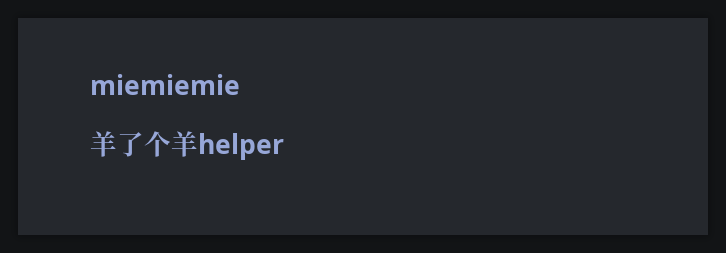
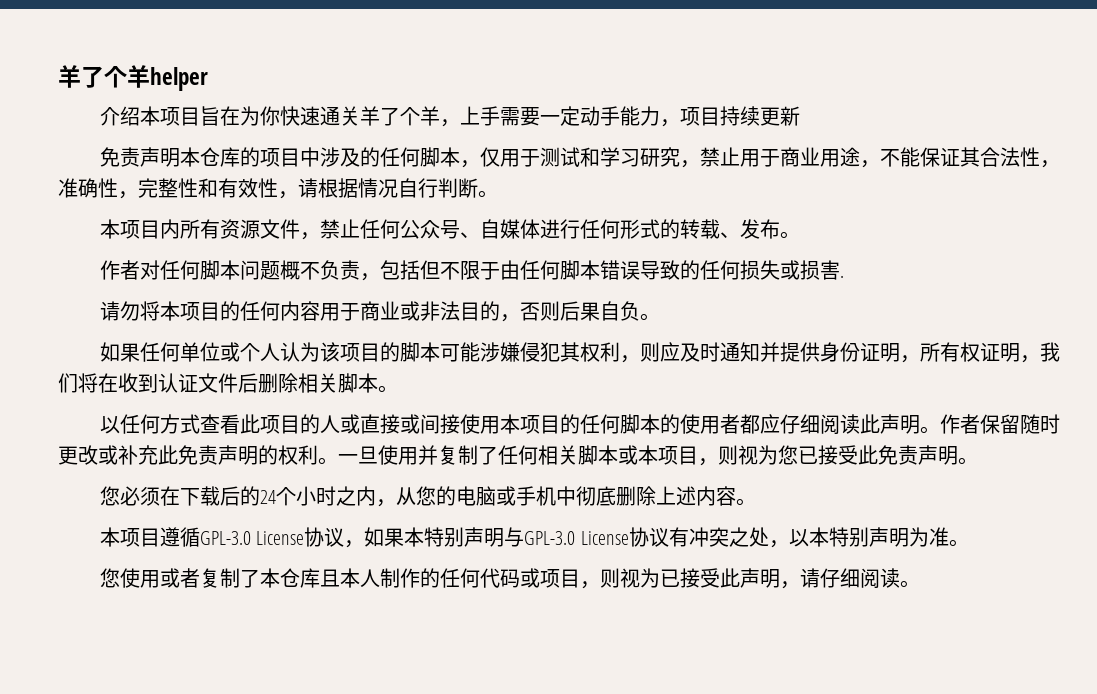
- miemiemie
+ 介绍本项目旨在为你快速通关羊了个羊，上手需要一定动手能力，项目持续更新
+ 免责声明本仓库的项目中涉及的任何脚本，仅用于测试和学习研究，禁止用于商业用途，不能保证其合法性，准确性，完整性和有效性，请根据情况自行判断。
+ 本项目内所有资源文件，禁止任何公众号、自媒体进行任何形式的转载、发布。
+ 作者对任何脚本问题概不负责，包括但不限于由任何脚本错误导致的任何损失或损害.
+ 请勿将本项目的任何内容用于商业或非法目的，否则后果自负。
+ 如果任何单位或个人认为该项目的脚本可能涉嫌侵犯其权利，则应及时通知并提供身份证明，所有权证明，我们将在收到认证文件后删除相关脚本。
+ 以任何方式查看此项目的人或直接或间接使用本项目的任何脚本的使用者都应仔细阅读此声明。作者保留随时更改或补充此免责声明的权利。一旦使用并复制了任何相关脚本或本项目，则视为您已接受此免责声明。
+ 您必须在下载后的24个小时之内，从您的电脑或手机中彻底删除上述内容。
+ 本项目遵循GPL-3.0 License协议，如果本特别声明与GPL-3.0 License协议有冲突之处，以本特别声明为准。
+ 您使用或者复制了本仓库且本人制作的任何代码或项目，则视为已接受此声明，请仔细阅读。

